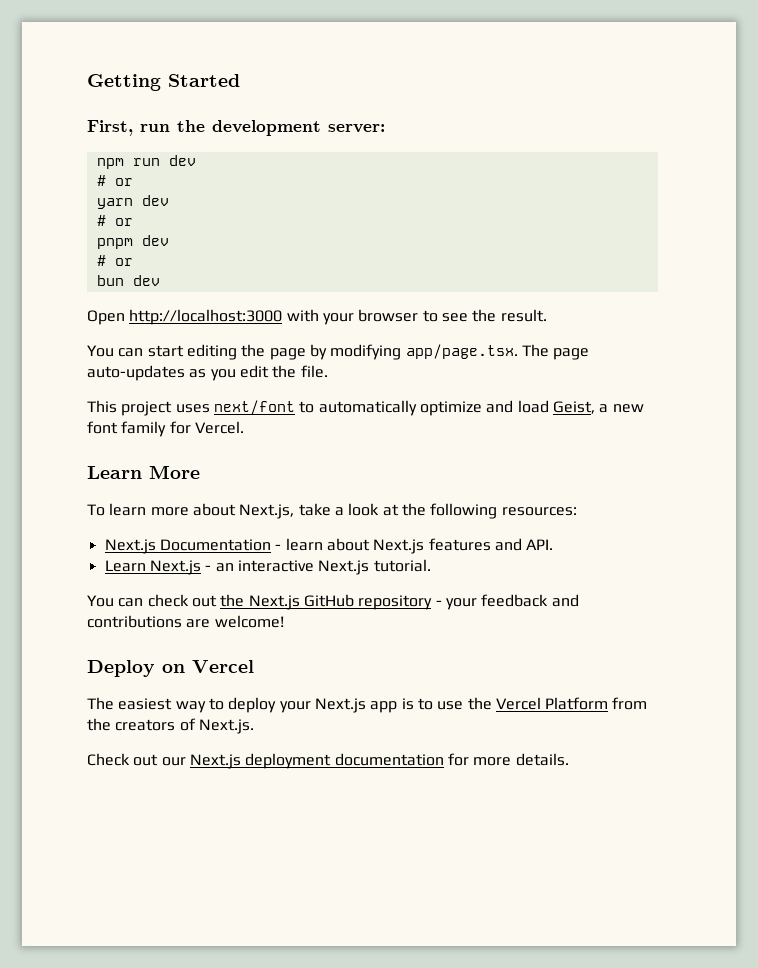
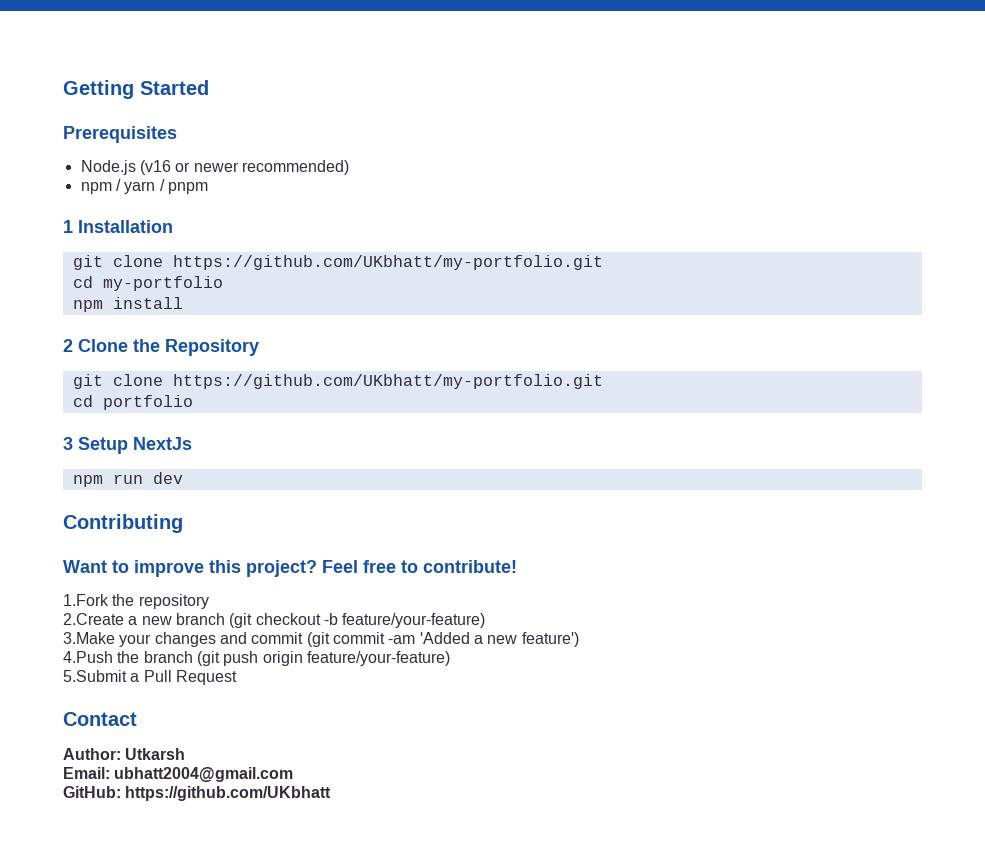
- First, run the development server:
+ Prerequisites
+ Node.js (v16 or newer recommended)
+ npm / yarn / pnpm
+ 1 Installation
+ git clone https://github.com/UKbhatt/my-portfolio.git
+ cd my-portfolio
+ npm install
+ 2 Clone the Repository
+ git clone https://github.com/UKbhatt/my-portfolio.git
+ cd portfolio
+ 3 Setup NextJs
  npm run dev
- # or
- yarn dev
- # or
- pnpm dev
- # or
- bun dev
- Open http://localhost:3000 with your browser to see the result.
- You can start editing the page by modifying app/page.tsx. The page auto-updates as you edit the file.
- This project uses next/font to automatically optimize and load Geist, a new font family for Vercel.
- Learn More
- To learn more about Next.js, take a look at the following resources:
- Next.js Documentation - learn about Next.js features and API.
- Learn Next.js - an interactive Next.js tutorial.
- You can check out the Next.js GitHub repository - your feedback and contributions are welcome!
- Deploy on Vercel
- The easiest way to deploy your Next.js app is to use the Vercel Platform from the creators of Next.js.
- Check out our Next.js deployment documentation for more details.
+ Contributing
+ Want to improve this project? Feel free to contribute!
+ 1.Fork the repository
+ 2.Create a new branch (git checkout -b feature/your-feature)
+ 3.Make your changes and commit (git commit -am 'Added a new feature')
+ 4.Push the branch (git push origin feature/your-feature)
+ 5.Submit a Pull Request
+ Contact
+ Author: Utkarsh
+ Email: ubhatt2004@gmail.com
+ GitHub: https://github.com/UKbhatt

